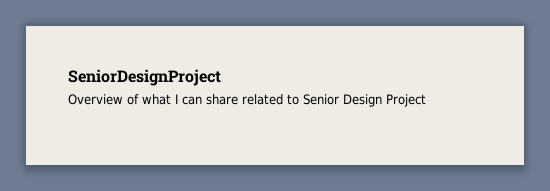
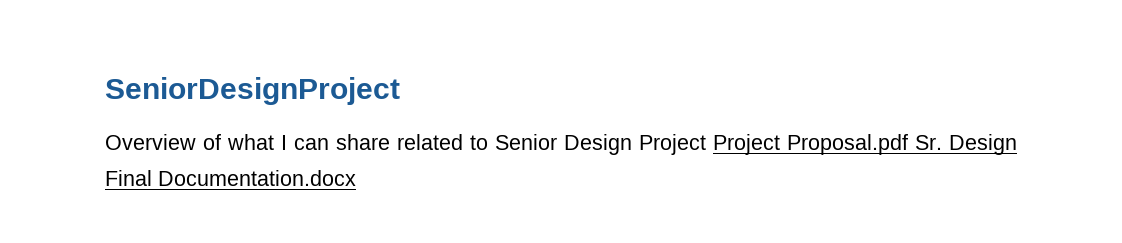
- Overview of what I can share related to Senior Design Project
+ Overview of what I can share related to Senior Design Project Project Proposal.pdf Sr. Design Final Documentation.docx

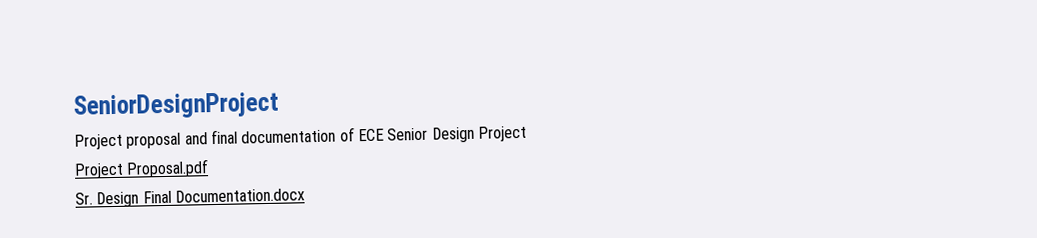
- Overview of what I can share related to Senior Design Project Project Proposal.pdf Sr. Design Final Documentation.docx
+ Project proposal and final documentation of ECE Senior Design Project
+ Project Proposal.pdf
+ Sr. Design Final Documentation.docx

